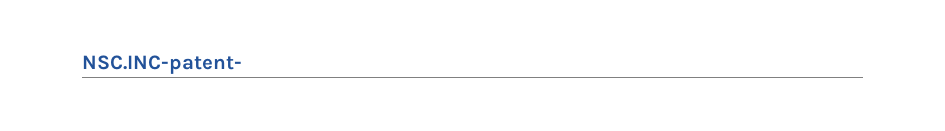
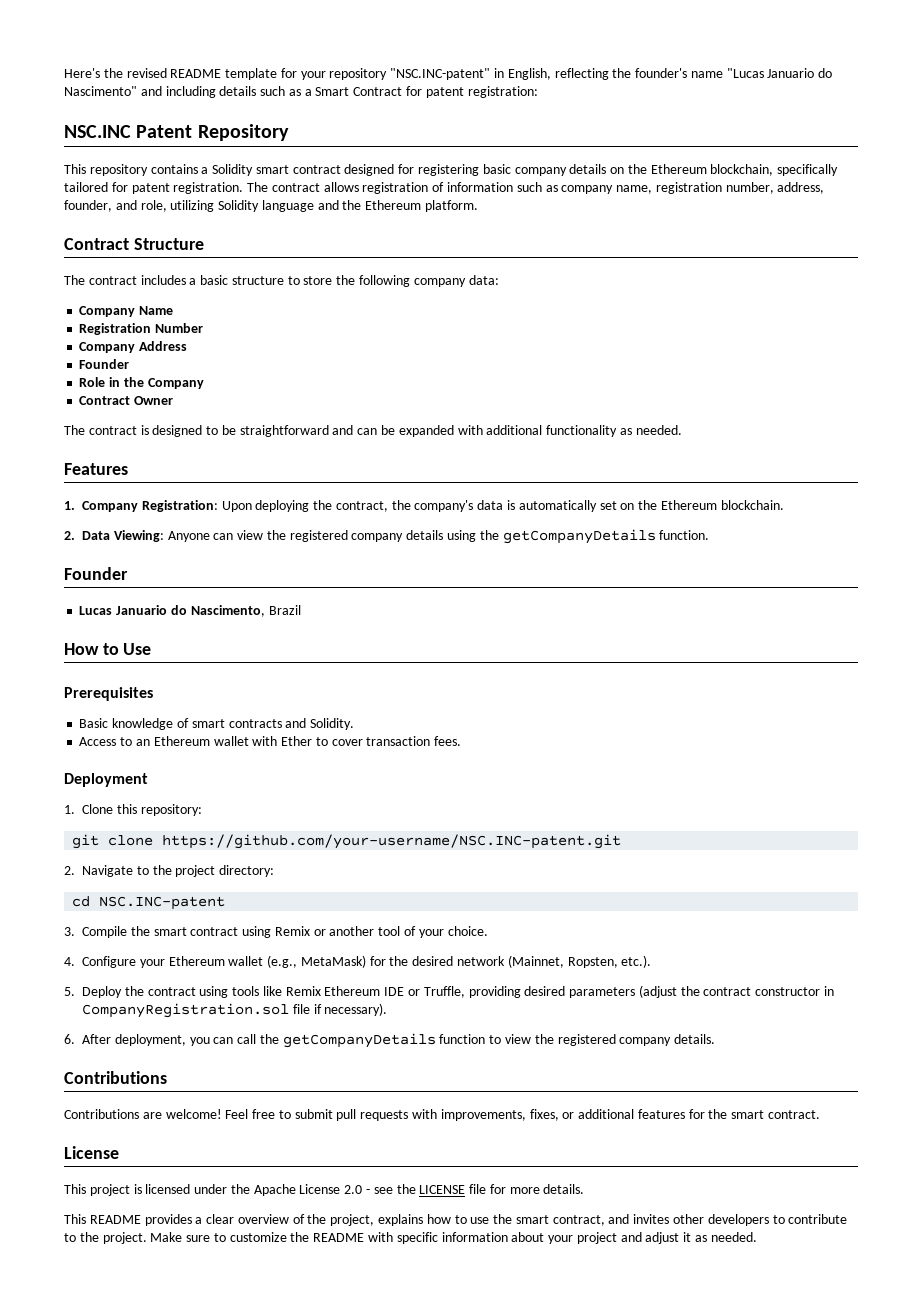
- NSC.INC-patent-
+ Here's the revised README template for your repository "NSC.INC-patent" in English, reflecting the founder's name "Lucas Januario do Nascimento" and including details such as a Smart Contract for patent registration:
+ NSC.INC Patent Repository
+ This repository contains a Solidity smart contract designed for registering basic company details on the Ethereum blockchain, specifically tailored for patent registration. The contract allows registration of information such as company name, registration number, address, founder, and role, utilizing Solidity language and the Ethereum platform.
+ Contract Structure
+ The contract includes a basic structure to store the following company data:
+ Company Name
+ Registration Number
+ Company Address
+ Founder
+ Role in the Company
+ Contract Owner
+ The contract is designed to be straightforward and can be expanded with additional functionality as needed.
+ Features
+ 1. Company Registration: Upon deploying the contract, the company's data is automatically set on the Ethereum blockchain.
+ 2. Data Viewing: Anyone can view the registered company details using the getCompanyDetails function.
+ Founder
+ Lucas Januario do Nascimento, Brazil
+ How to Use
+ Prerequisites
+ Basic knowledge of smart contracts and Solidity.
+ Access to an Ethereum wallet with Ether to cover transaction fees.
+ Deployment
+ 1. Clone this repository:
+ git clone https://github.com/your-username/NSC.INC-patent.git
+ 2. Navigate to the project directory:
+ cd NSC.INC-patent
+ 3. Compile the smart contract using Remix or another tool of your choice.
+ 4. Configure your Ethereum wallet (e.g., MetaMask) for the desired network (Mainnet, Ropsten, etc.).
+ 5. Deploy the contract using tools like Remix Ethereum IDE or Truffle, providing desired parameters (adjust the contract constructor in CompanyRegistration.sol file if necessary).
+ 6. After deployment, you can call the getCompanyDetails function to view the registered company details.
+ Contributions
+ Contributions are welcome! Feel free to submit pull requests with improvements, fixes, or additional features for the smart contract.
+ License
+ This project is licensed under the Apache License 2.0 - see the LICENSE file for more details.
+ This README provides a clear overview of the project, explains how to use the smart contract, and invites other developers to contribute to the project. Make sure to customize the README with specific information about your project and adjust it as needed.

